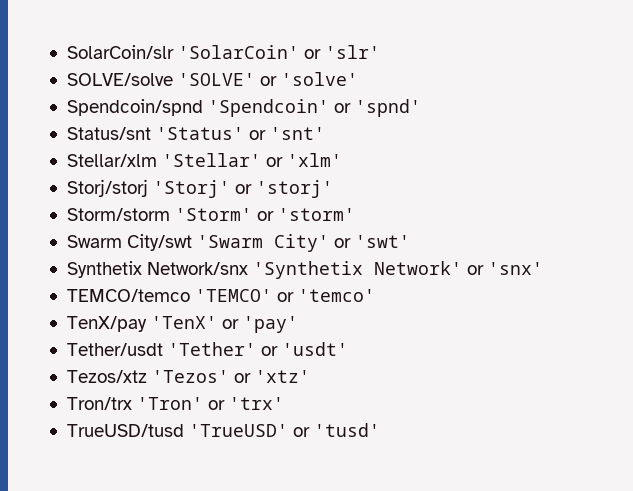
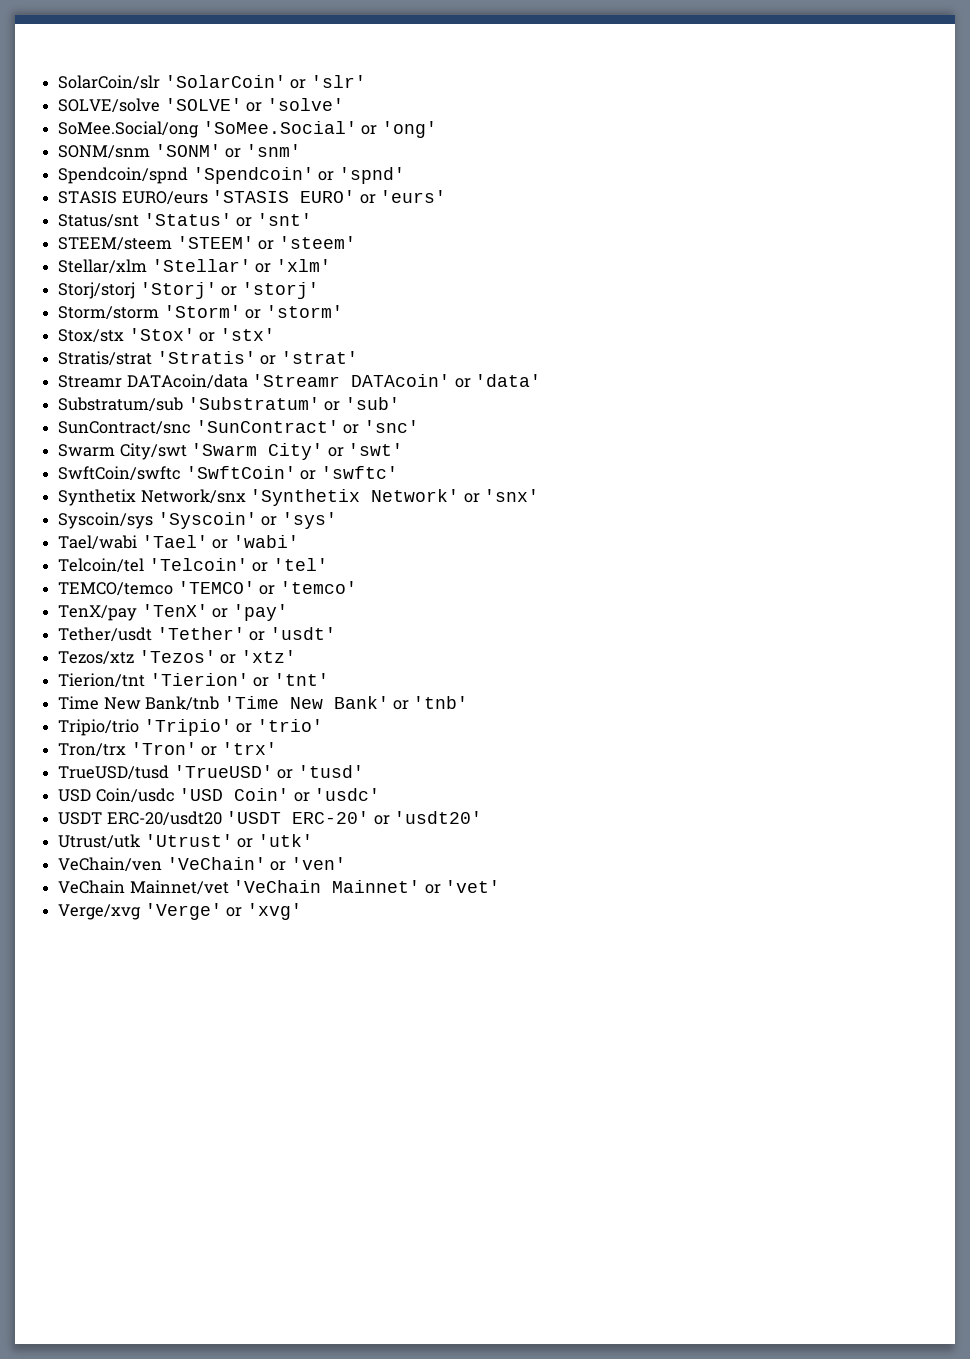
+ SoMee.Social/ong 'SoMee.Social' or 'ong'
+ SONM/snm 'SONM' or 'snm'
  Spendcoin/spnd 'Spendcoin' or 'spnd'
+ STASIS EURO/eurs 'STASIS EURO' or 'eurs'
+ STEEM/steem 'STEEM' or 'steem'
+ Stox/stx 'Stox' or 'stx'
+ Stratis/strat 'Stratis' or 'strat'
+ Streamr DATAcoin/data 'Streamr DATAcoin' or 'data'
+ Substratum/sub 'Substratum' or 'sub'
+ SunContract/snc 'SunContract' or 'snc'
+ SwftCoin/swftc 'SwftCoin' or 'swftc'
+ Syscoin/sys 'Syscoin' or 'sys'
+ Tael/wabi 'Tael' or 'wabi'
+ Telcoin/tel 'Telcoin' or 'tel'
+ Tierion/tnt 'Tierion' or 'tnt'
+ Time New Bank/tnb 'Time New Bank' or 'tnb'
+ Tripio/trio 'Tripio' or 'trio'
+ USD Coin/usdc 'USD Coin' or 'usdc'
+ USDT ERC-20/usdt20 'USDT ERC-20' or 'usdt20'
+ Utrust/utk 'Utrust' or 'utk'
+ VeChain/ven 'VeChain' or 'ven'
+ VeChain Mainnet/vet 'VeChain Mainnet' or 'vet'
+ Verge/xvg 'Verge' or 'xvg'

